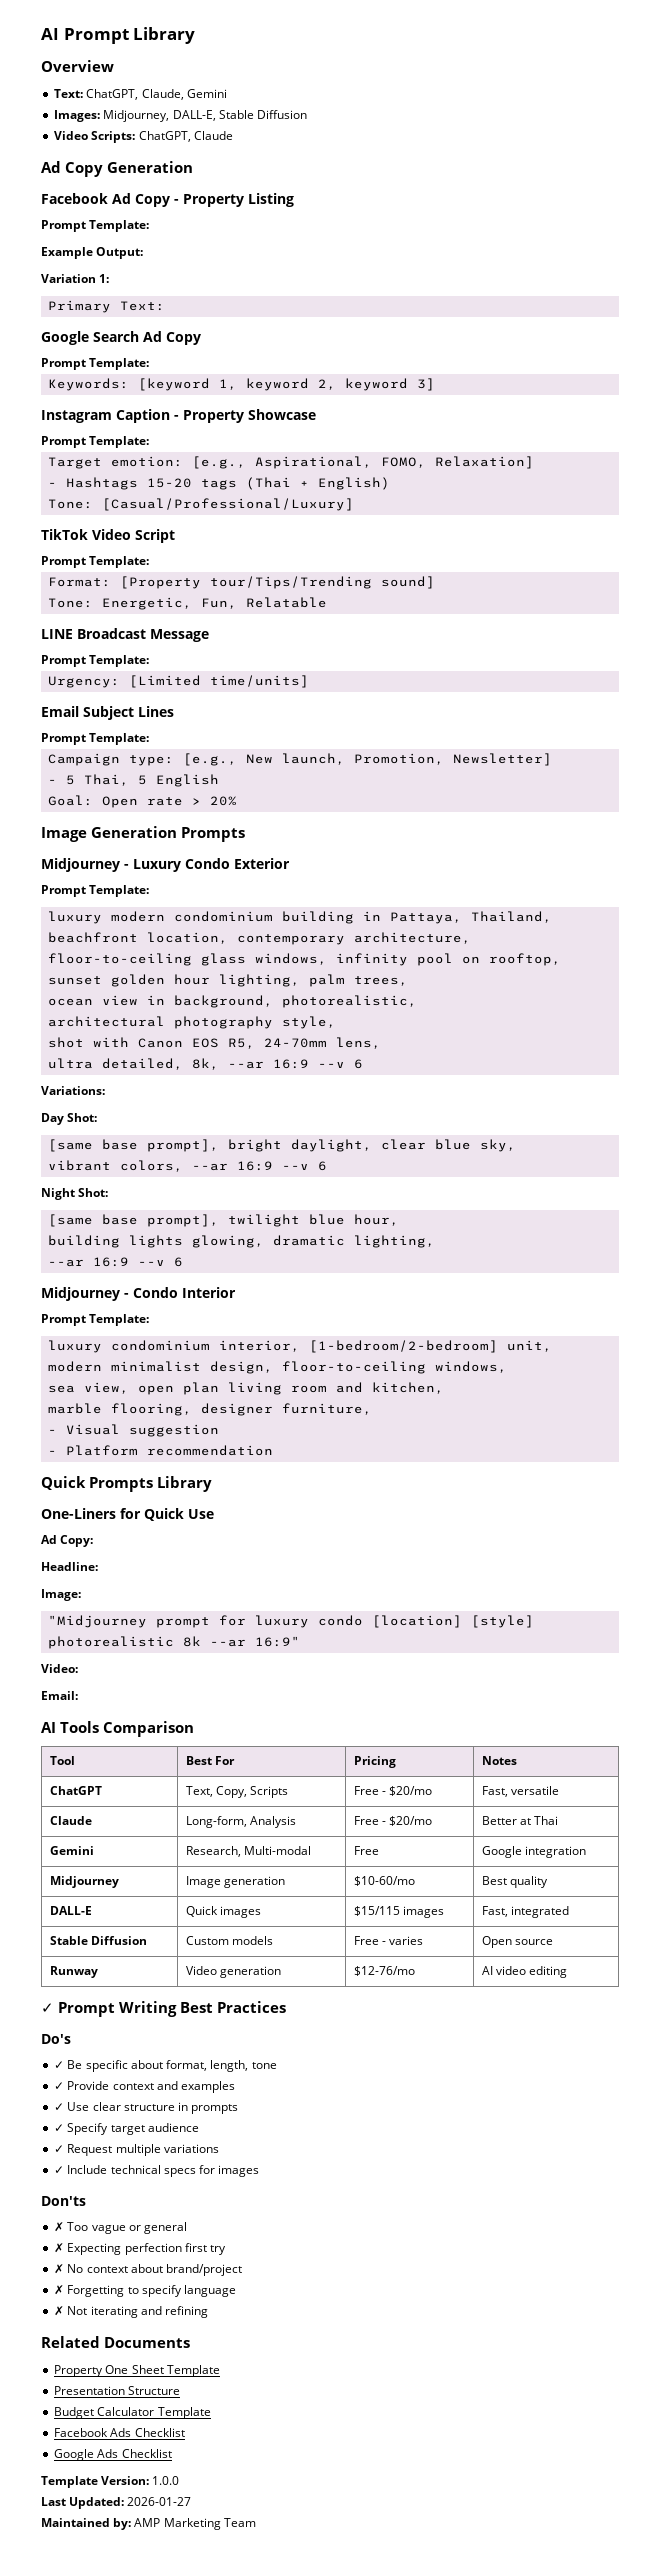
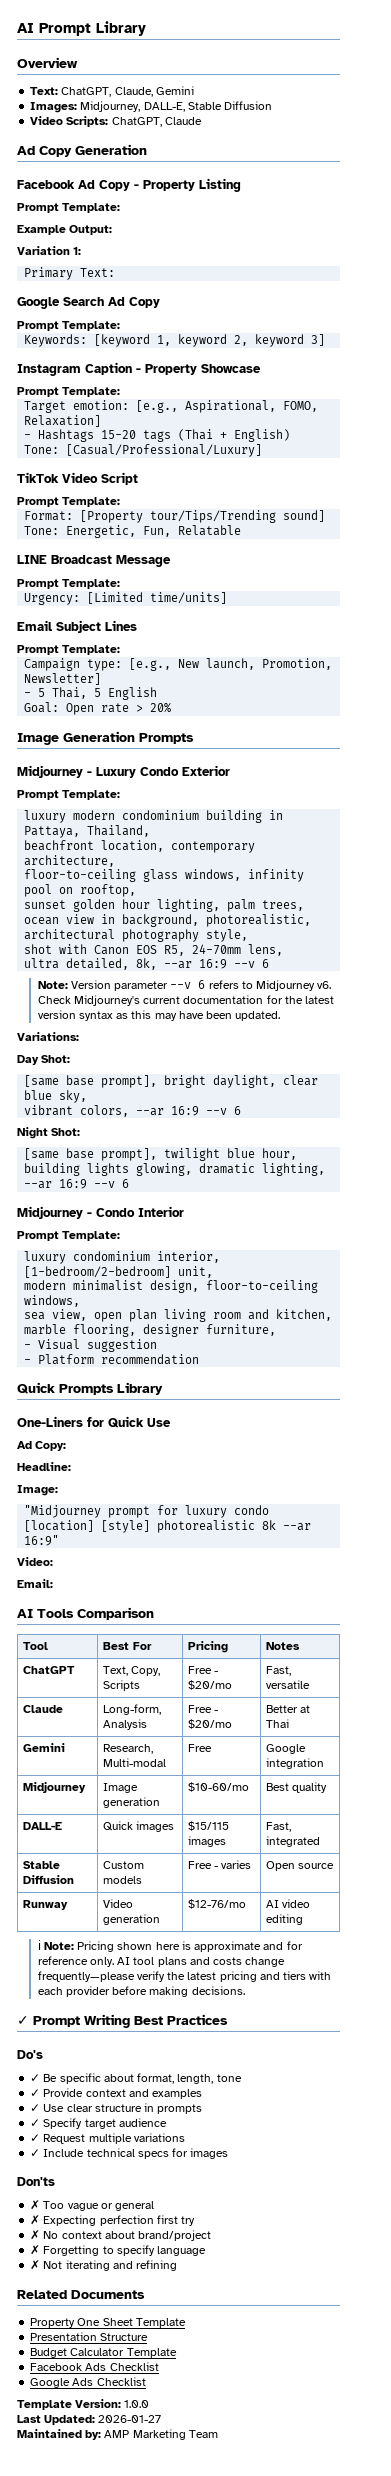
+ Note: Version parameter --v 6 refers to Midjourney v6. Check Midjourney's current documentation for the latest version syntax as this may have been updated.
+ ℹ Note: Pricing shown here is approximate and for reference only. AI tool plans and costs change frequently—please verify the latest pricing and tiers with each provider before making decisions.

